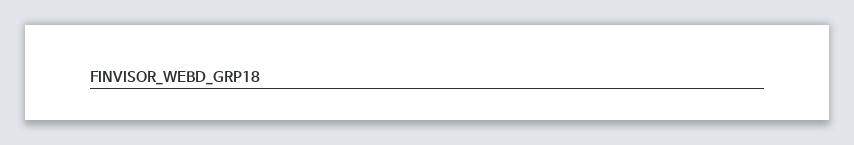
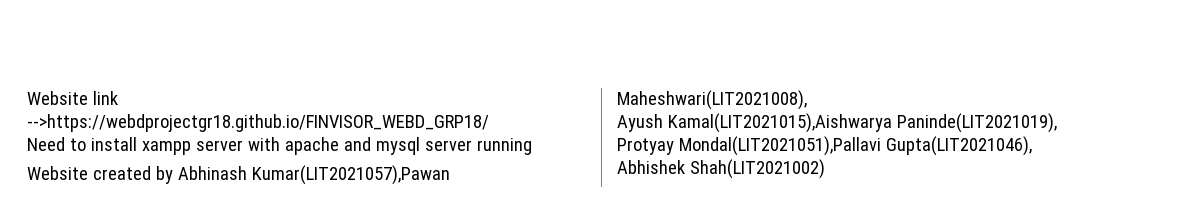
- FINVISOR_WEBD_GRP18
+ Website link -->https://webdprojectgr18.github.io/FINVISOR_WEBD_GRP18/
+ Need to install xampp server with apache and mysql server running
+ Website created by Abhinash Kumar(LIT2021057),Pawan Maheshwari(LIT2021008),
+ Ayush Kamal(LIT2021015),Aishwarya Paninde(LIT2021019),
+ Protyay Mondal(LIT2021051),Pallavi Gupta(LIT2021046),
+ Abhishek Shah(LIT2021002)

